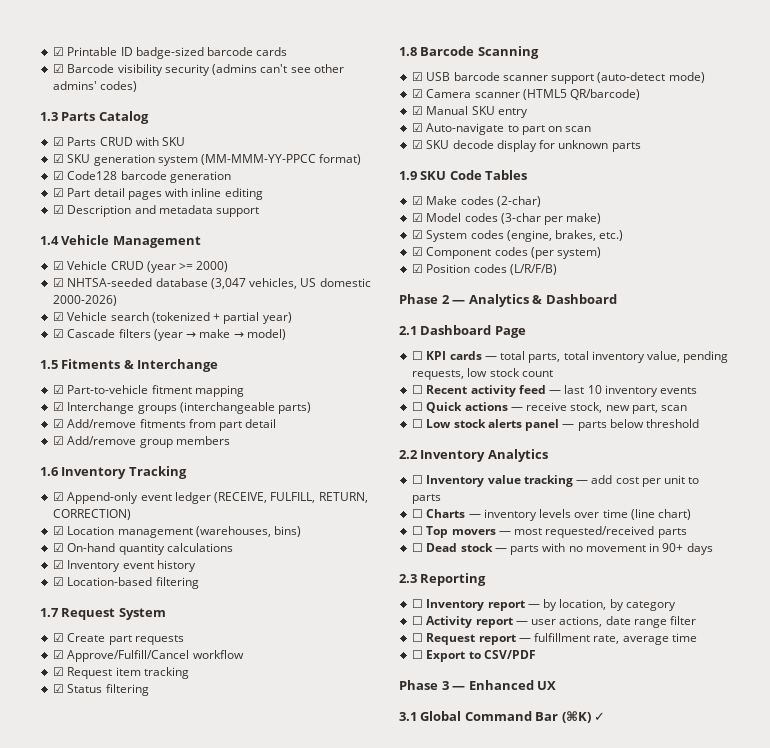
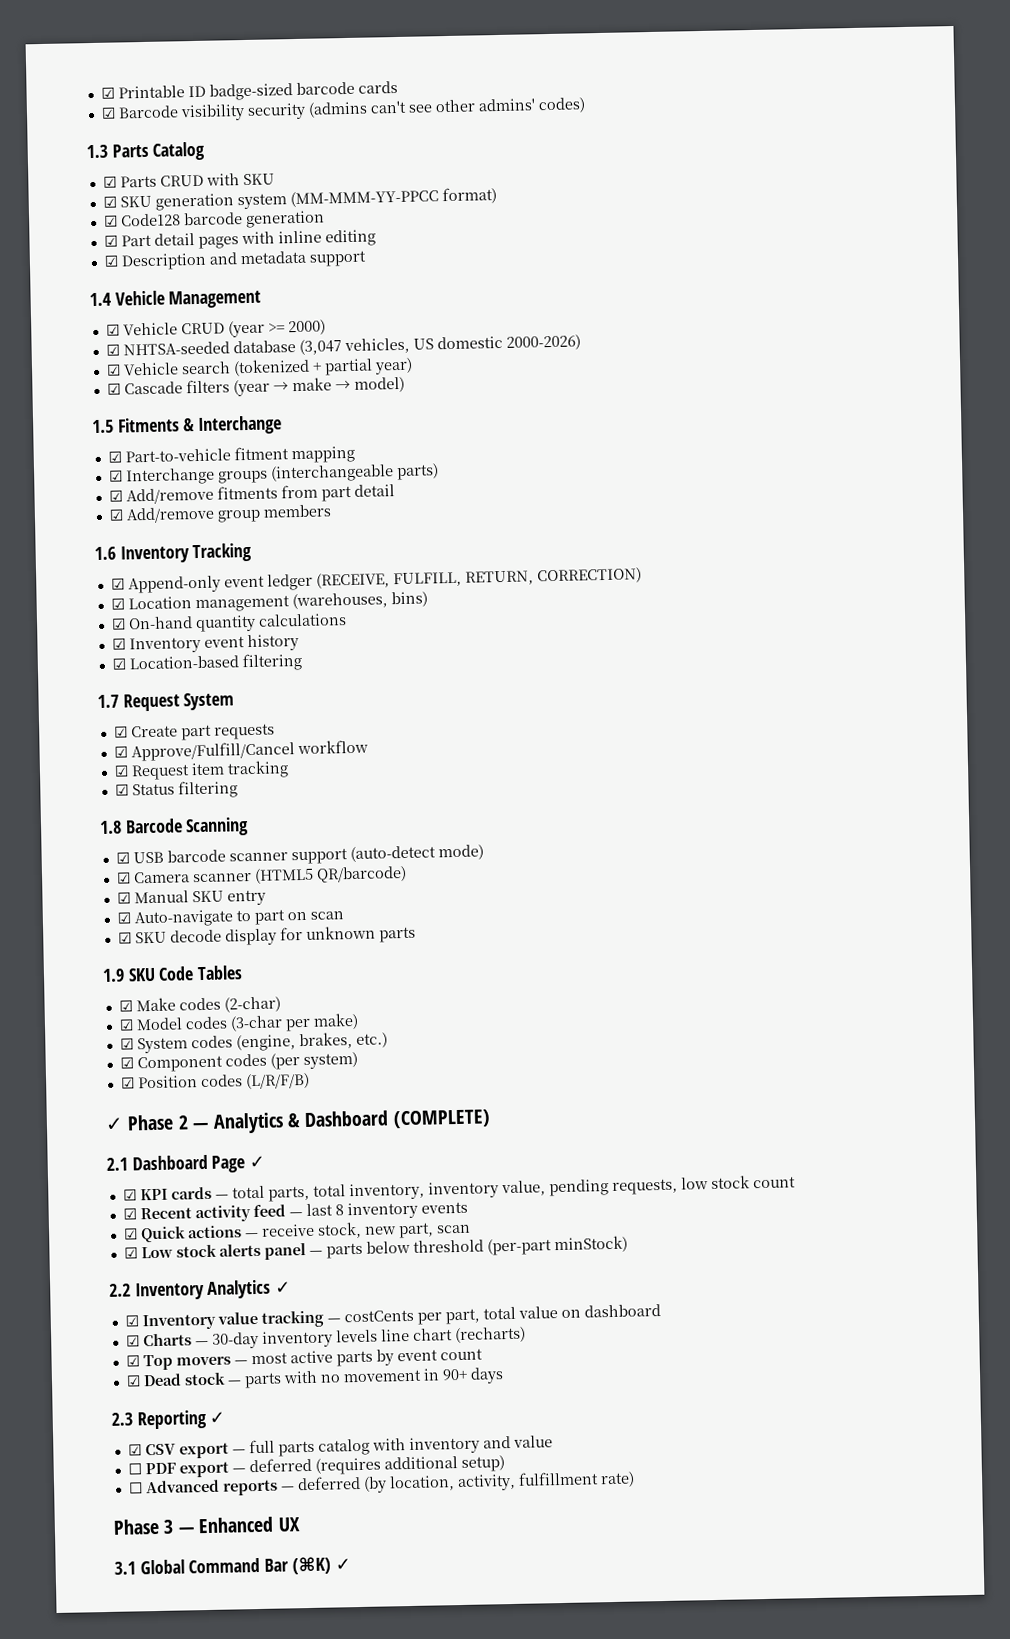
- Phase 2 — Analytics & Dashboard
+ ✓ Phase 2 — Analytics & Dashboard (COMPLETE)
- 2.1 Dashboard Page
- ☐ KPI cards — total parts, total inventory value, pending requests, low stock count
+ 2.1 Dashboard Page ✓
+ ☑ KPI cards — total parts, total inventory, inventory value, pending requests, low stock count
- ☐ Recent activity feed — last 10 inventory events
+ ☑ Recent activity feed — last 8 inventory events
- ☐ Quick actions — receive stock, new part, scan
+ ☑ Quick actions — receive stock, new part, scan
- ☐ Low stock alerts panel — parts below threshold
+ ☑ Low stock alerts panel — parts below threshold (per-part minStock)
- 2.2 Inventory Analytics
- ☐ Inventory value tracking — add cost per unit to parts
- ☐ Charts — inventory levels over time (line chart)
- ☐ Top movers — most requested/received parts
- ☐ Dead stock — parts with no movement in 90+ days
+ 2.2 Inventory Analytics ✓
+ ☑ Inventory value tracking — costCents per part, total value on dashboard
+ ☑ Charts — 30-day inventory levels line chart (recharts)
+ ☑ Top movers — most active parts by event count
+ ☑ Dead stock — parts with no movement in 90+ days
- 2.3 Reporting
- ☐ Inventory report — by location, by category
- ☐ Activity report — user actions, date range filter
- ☐ Request report — fulfillment rate, average time
- ☐ Export to CSV/PDF
+ 2.3 Reporting ✓
+ ☑ CSV export — full parts catalog with inventory and value
+ ☐ PDF export — deferred (requires additional setup)
+ ☐ Advanced reports — deferred (by location, activity, fulfillment rate)

